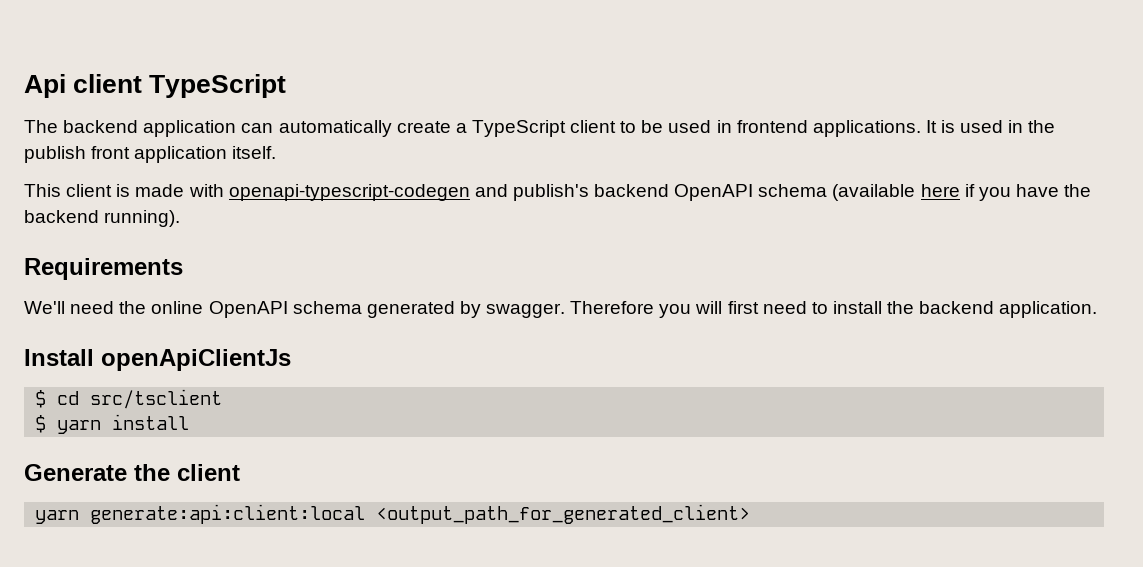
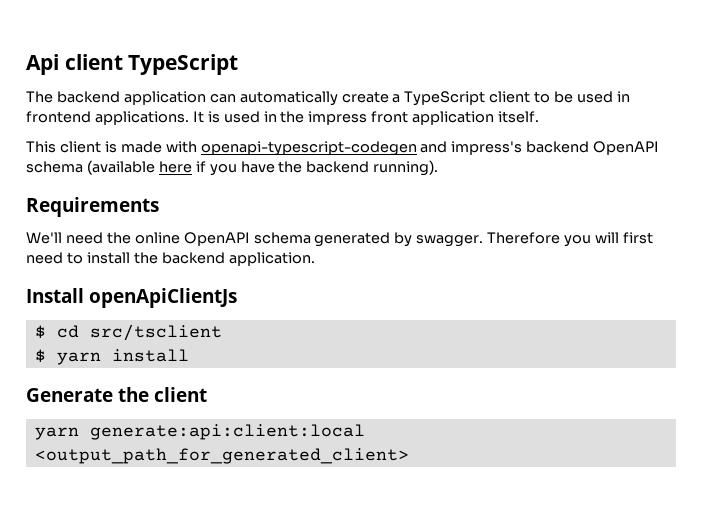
- It is used in the publish front application itself.
+ It is used in the impress front application itself.
- This client is made with openapi-typescript-codegen and publish's backend OpenAPI schema (available here if you have the backend running).
+ This client is made with openapi-typescript-codegen and impress's backend OpenAPI schema (available here if you have the backend running).

